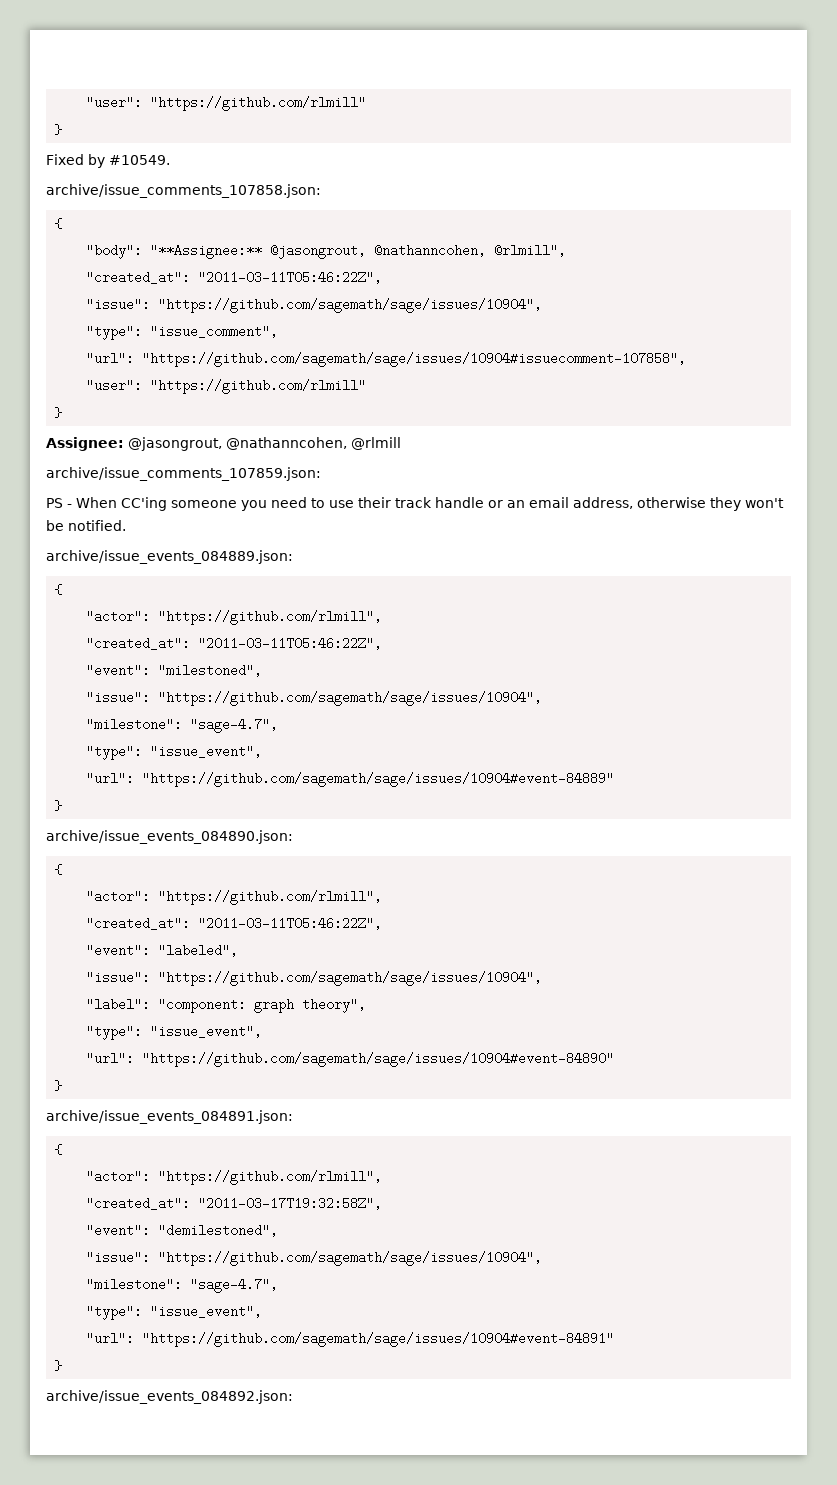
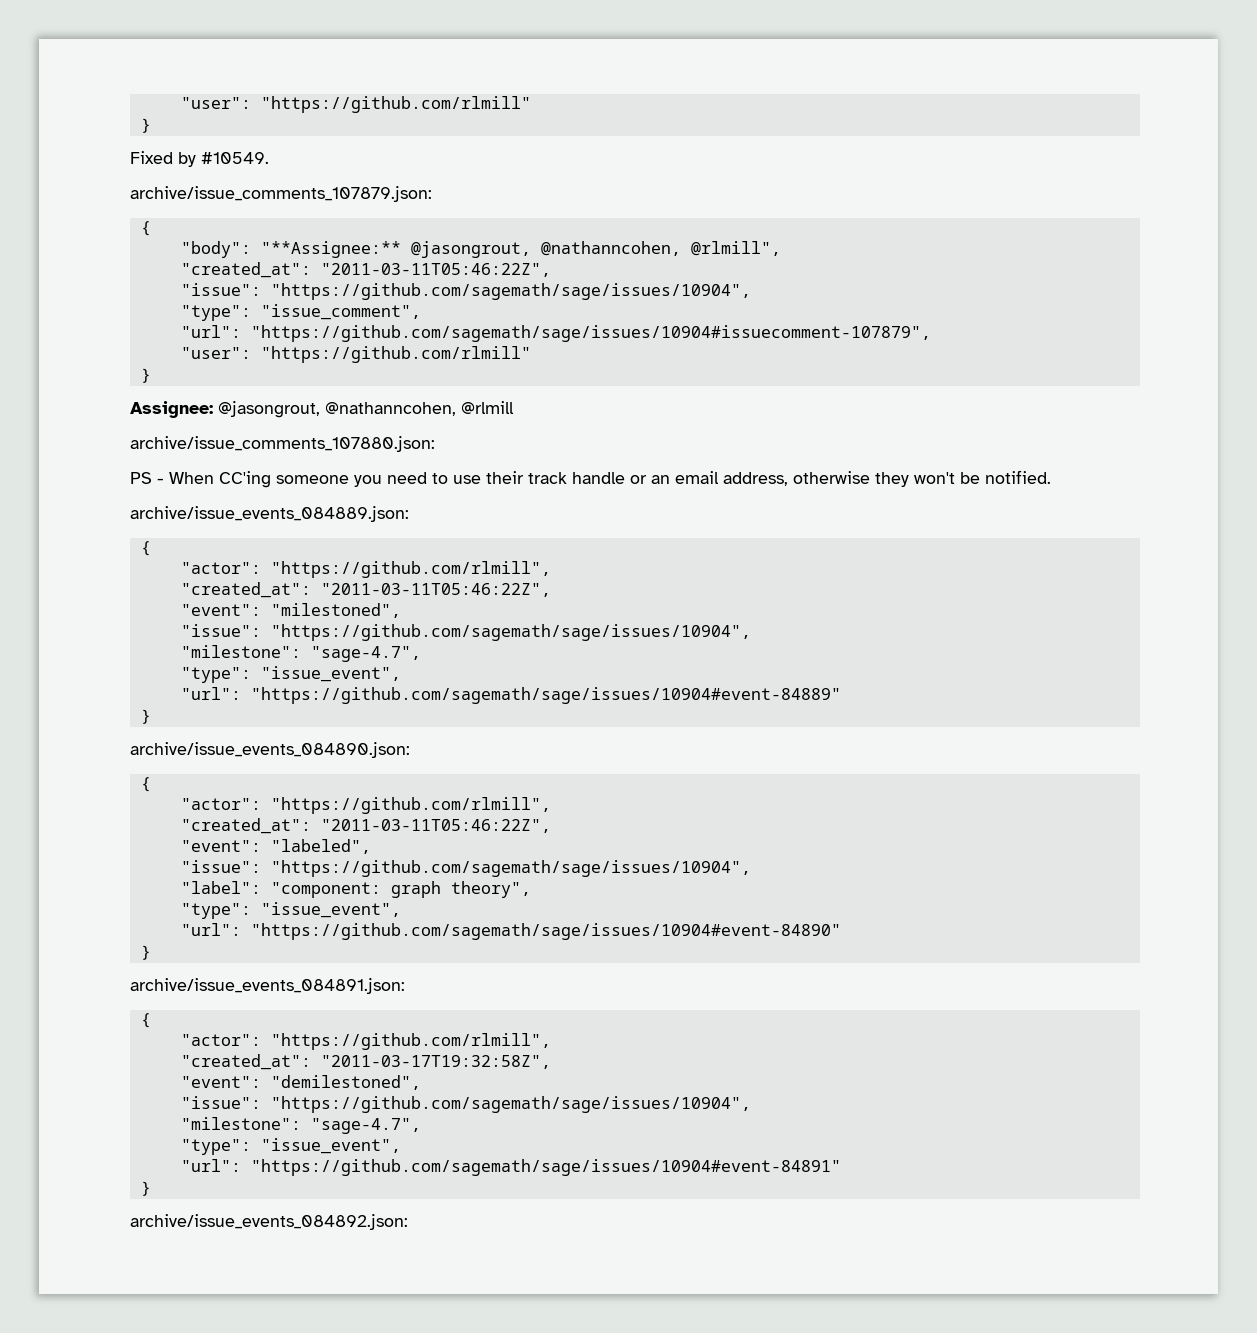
- archive/issue_comments_107858.json:
+ archive/issue_comments_107879.json:
- "url": "https://github.com/sagemath/sage/issues/10904#issuecomment-107858",
+ "url": "https://github.com/sagemath/sage/issues/10904#issuecomment-107879",
- archive/issue_comments_107859.json:
+ archive/issue_comments_107880.json:

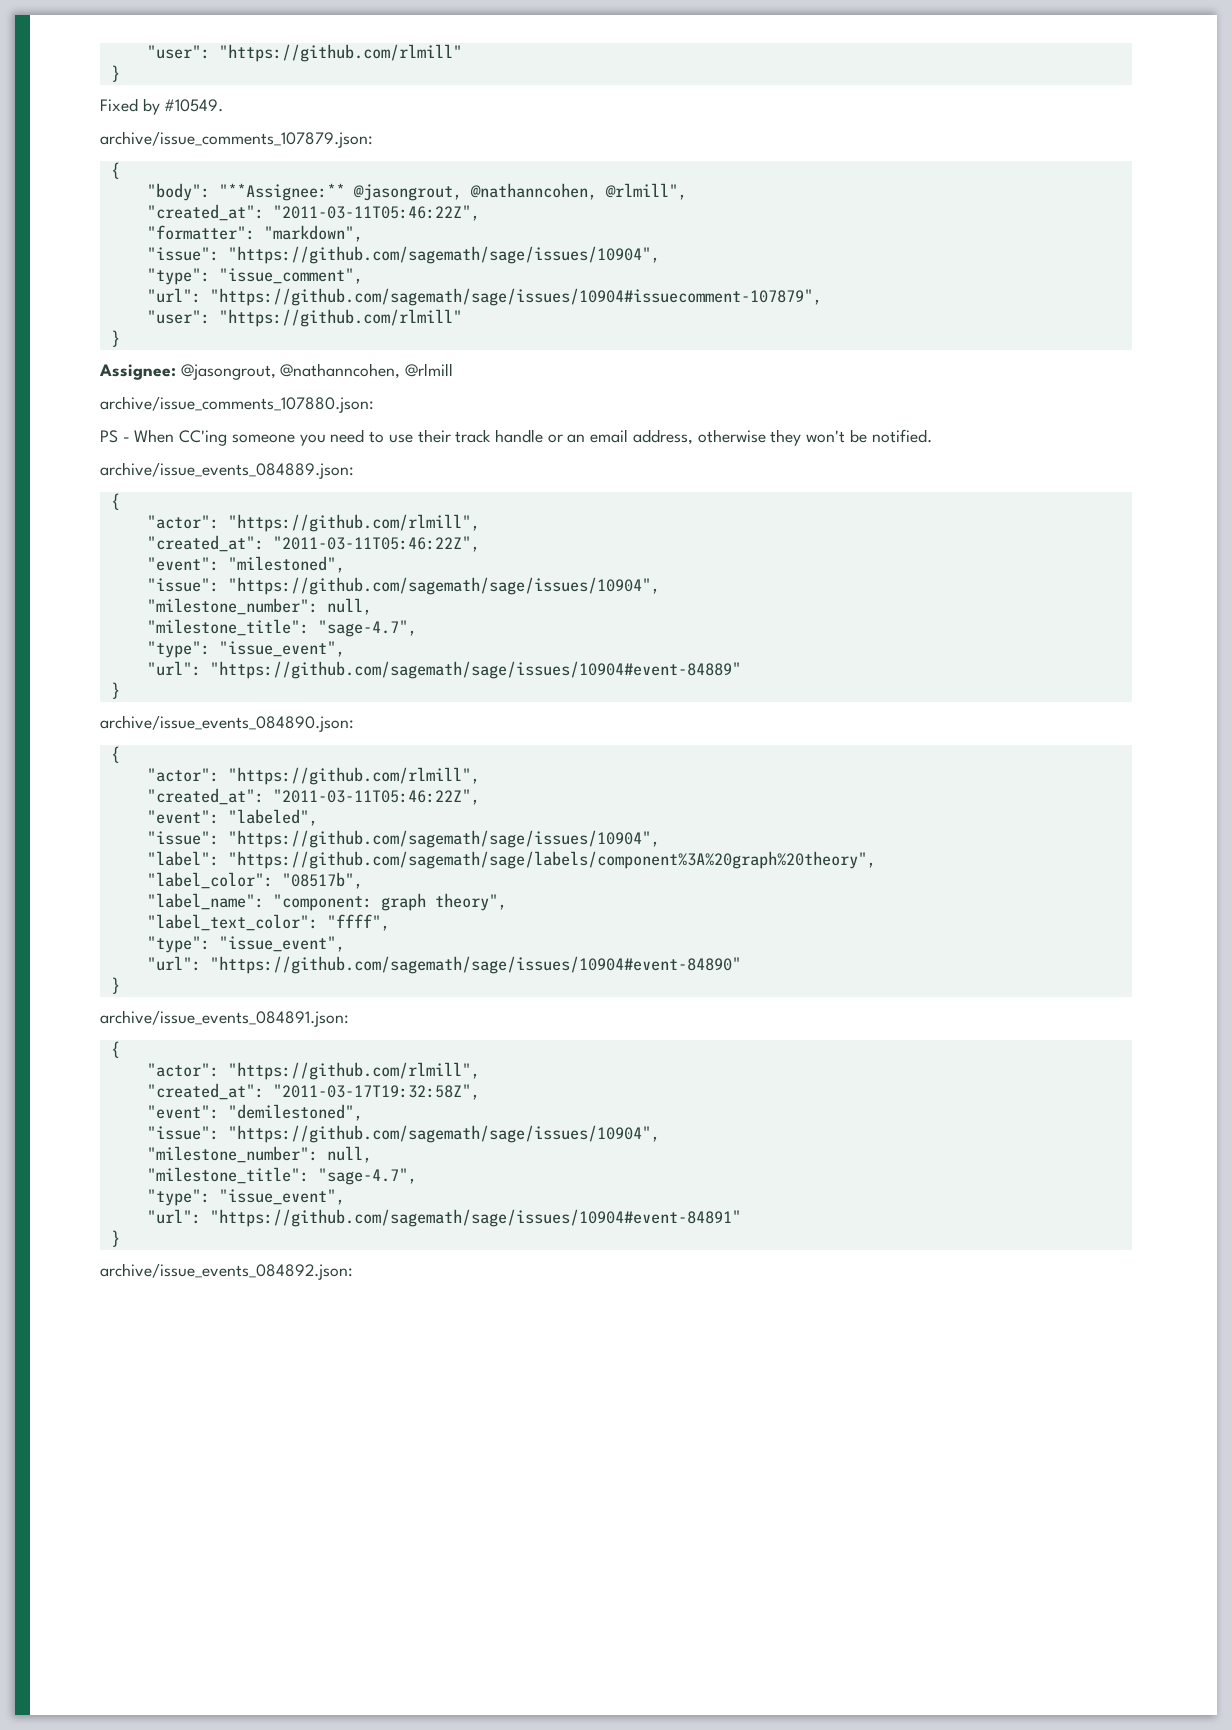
+ "formatter": "markdown",
  "event": "milestoned",
  "issue": "https://github.com/sagemath/sage/issues/10904",
- "milestone": "sage-4.7",
+ "milestone_number": null,
+ "milestone_title": "sage-4.7",
- "label": "component: graph theory",
+ "label": "https://github.com/sagemath/sage/labels/component%3A%20graph%20theory",
+ "label_color": "08517b",
+ "label_name": "component: graph theory",
+ "label_text_color": "ffff",
  "event": "demilestoned",
  "issue": "https://github.com/sagemath/sage/issues/10904",
- "milestone": "sage-4.7",
+ "milestone_number": null,
+ "milestone_title": "sage-4.7",

